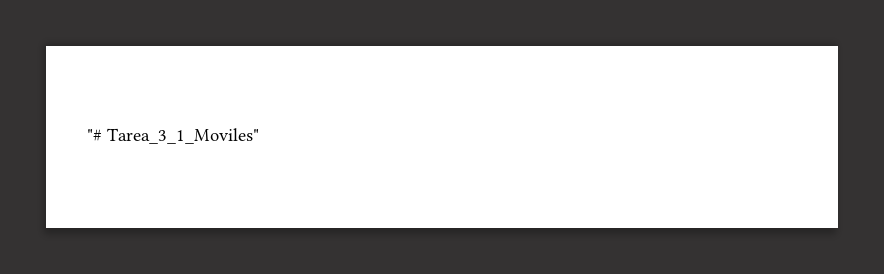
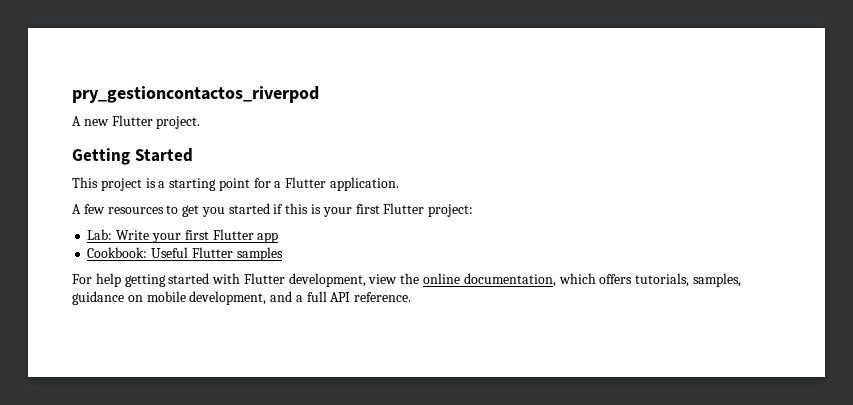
- "# Tarea_3_1_Moviles"
+ pry_gestioncontactos_riverpod
+ A new Flutter project.
+ Getting Started
+ This project is a starting point for a Flutter application.
+ A few resources to get you started if this is your first Flutter project:
+ Lab: Write your first Flutter app
+ Cookbook: Useful Flutter samples
+ For help getting started with Flutter development, view the online documentation, which offers tutorials, samples, guidance on mobile development, and a full API reference.

